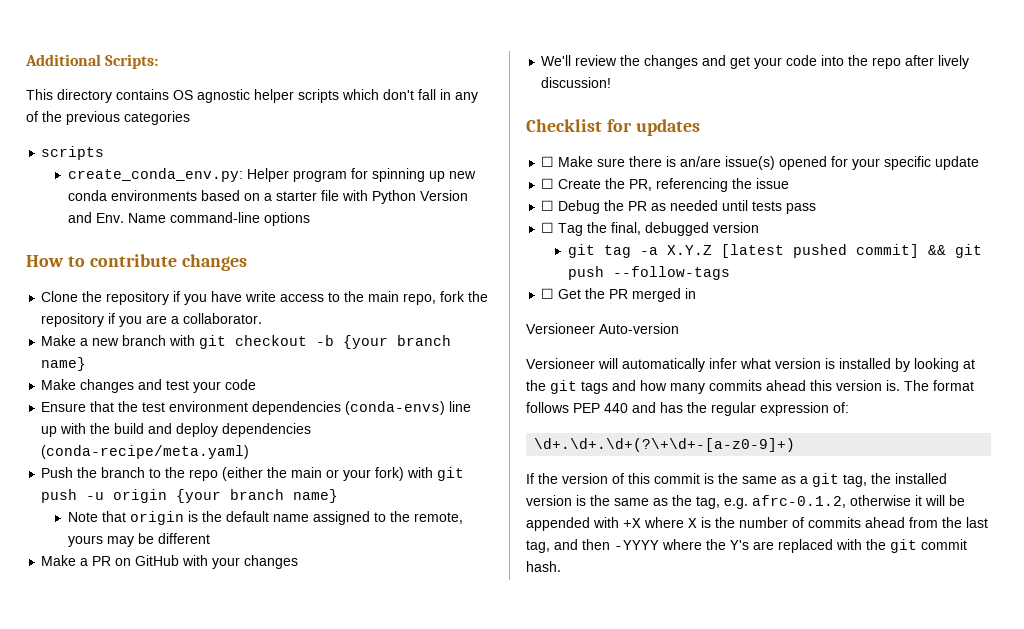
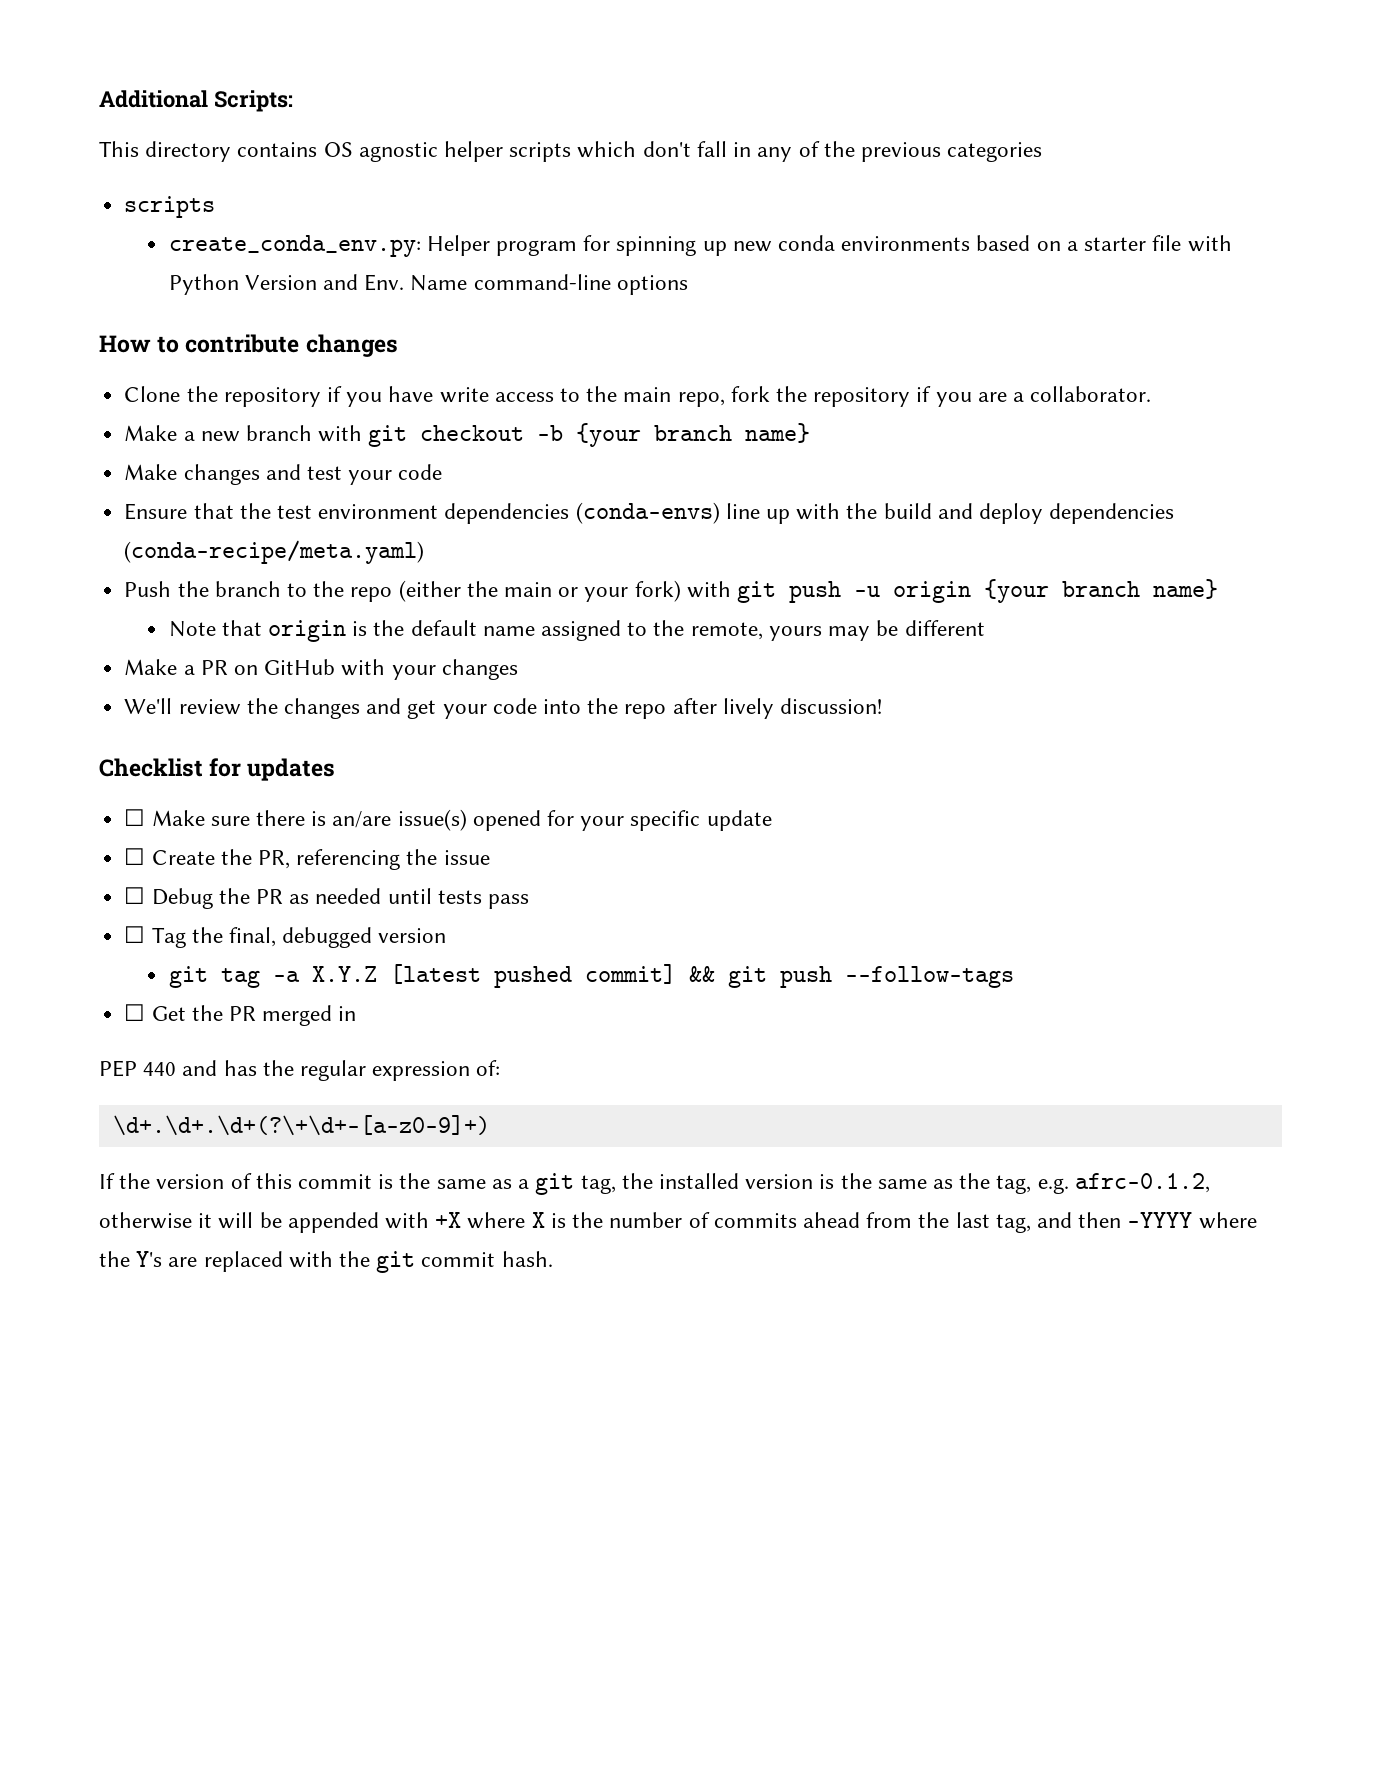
- Versioneer Auto-version
- Versioneer will automatically infer what version is installed by looking at the git tags and how many commits ahead this version is. The format follows PEP 440 and has the regular expression of:
+ PEP 440 and has the regular expression of:

